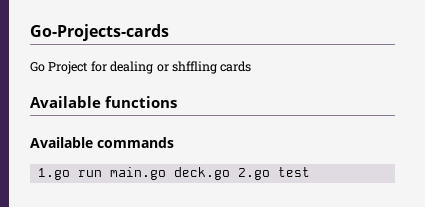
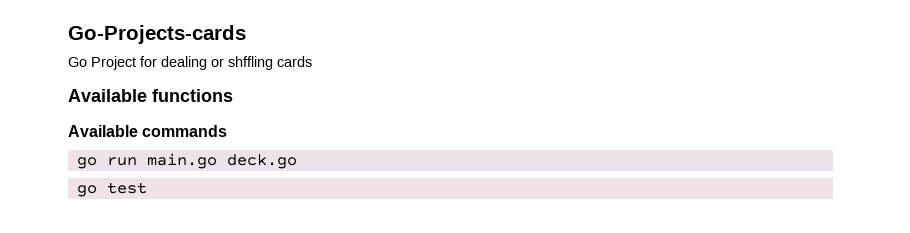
- 1.go run main.go deck.go 2.go test
+ go run main.go deck.go
+ go test

